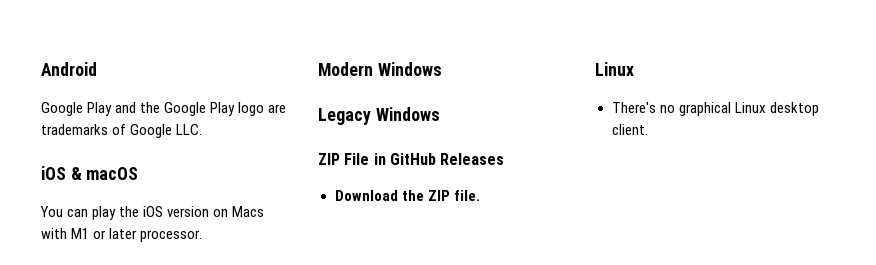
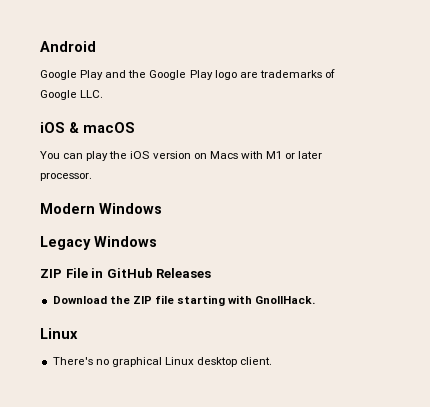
- Download the ZIP file.
+ Download the ZIP file starting with GnollHack.

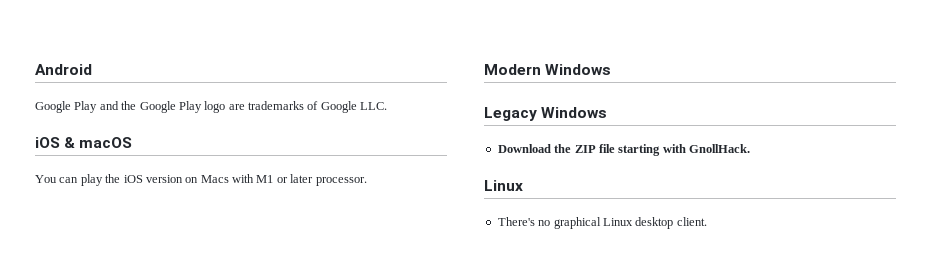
- ZIP File in GitHub Releases

